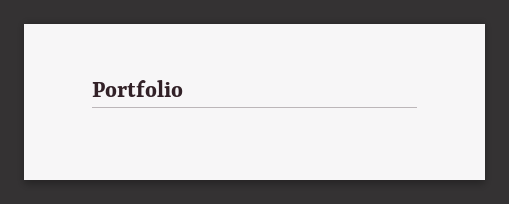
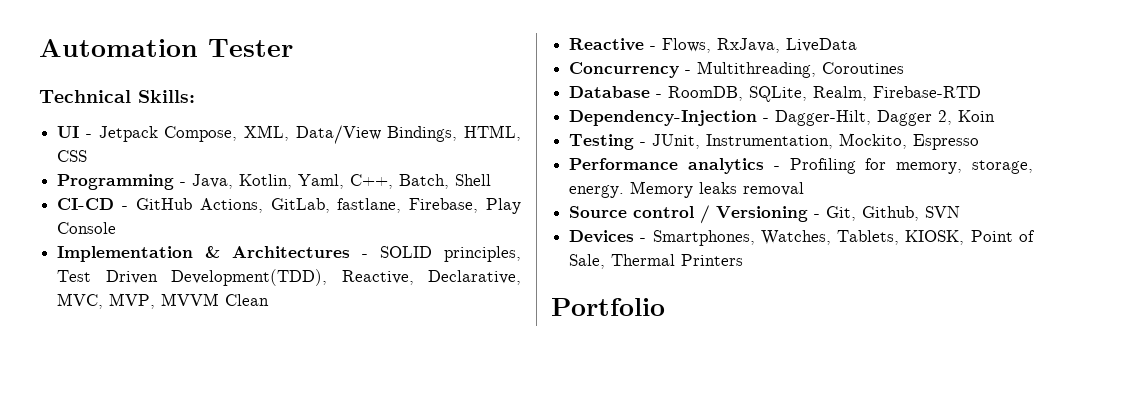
+ Automation Tester
+ Technical Skills:
+ UI - Jetpack Compose, XML, Data/View Bindings, HTML, CSS
+ Programming - Java, Kotlin, Yaml, C++, Batch, Shell
+ CI-CD - GitHub Actions, GitLab, fastlane, Firebase, Play Console
+ Implementation & Architectures - SOLID principles, Test Driven Development(TDD), Reactive, Declarative, MVC, MVP, MVVM Clean
+ Reactive - Flows, RxJava, LiveData
+ Concurrency - Multithreading, Coroutines
+ Database - RoomDB, SQLite, Realm, Firebase-RTD
+ Dependency-Injection - Dagger-Hilt, Dagger 2, Koin
+ Testing - JUnit, Instrumentation, Mockito, Espresso
+ Performance analytics - Profiling for memory, storage, energy. Memory leaks removal
+ Source control / Versioning - Git, Github, SVN
+ Devices - Smartphones, Watches, Tablets, KIOSK, Point of Sale, Thermal Printers

